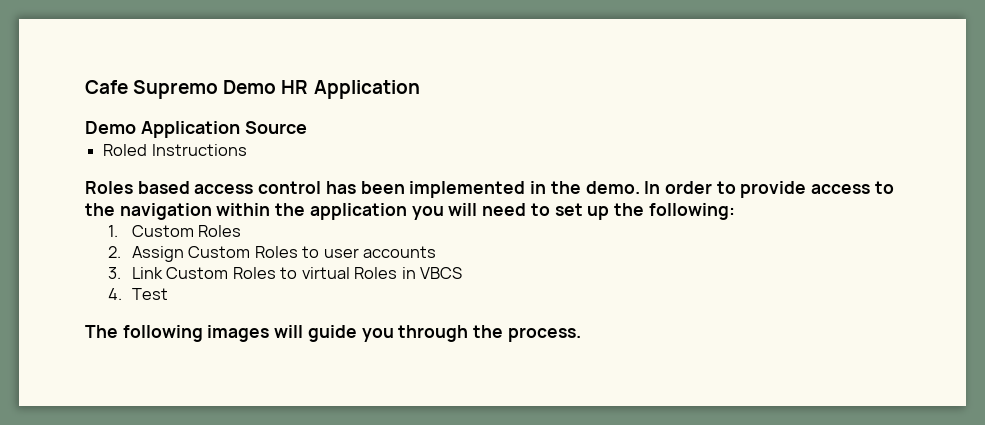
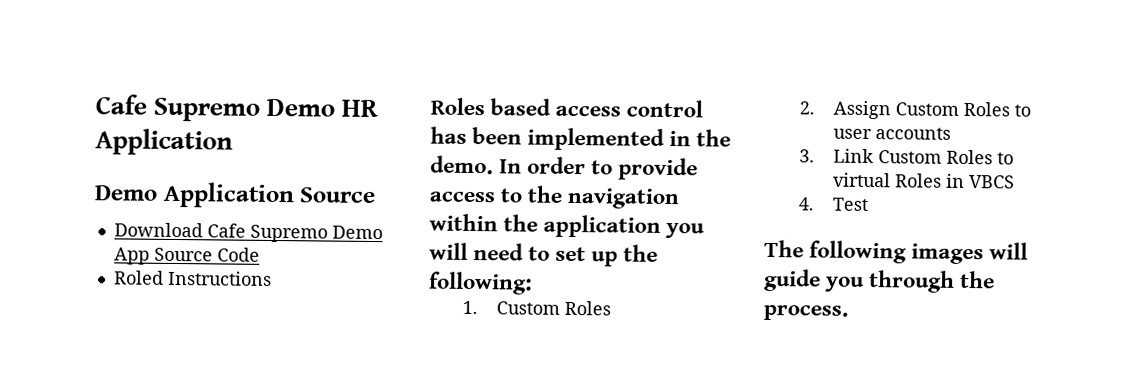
+ Download Cafe Supremo Demo App Source Code

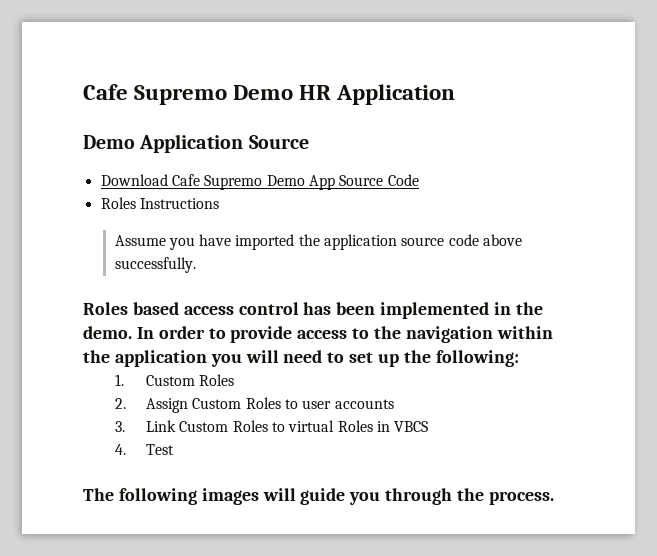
- Roled Instructions
+ Roles Instructions
+ Assume you have imported the application source code above successfully.

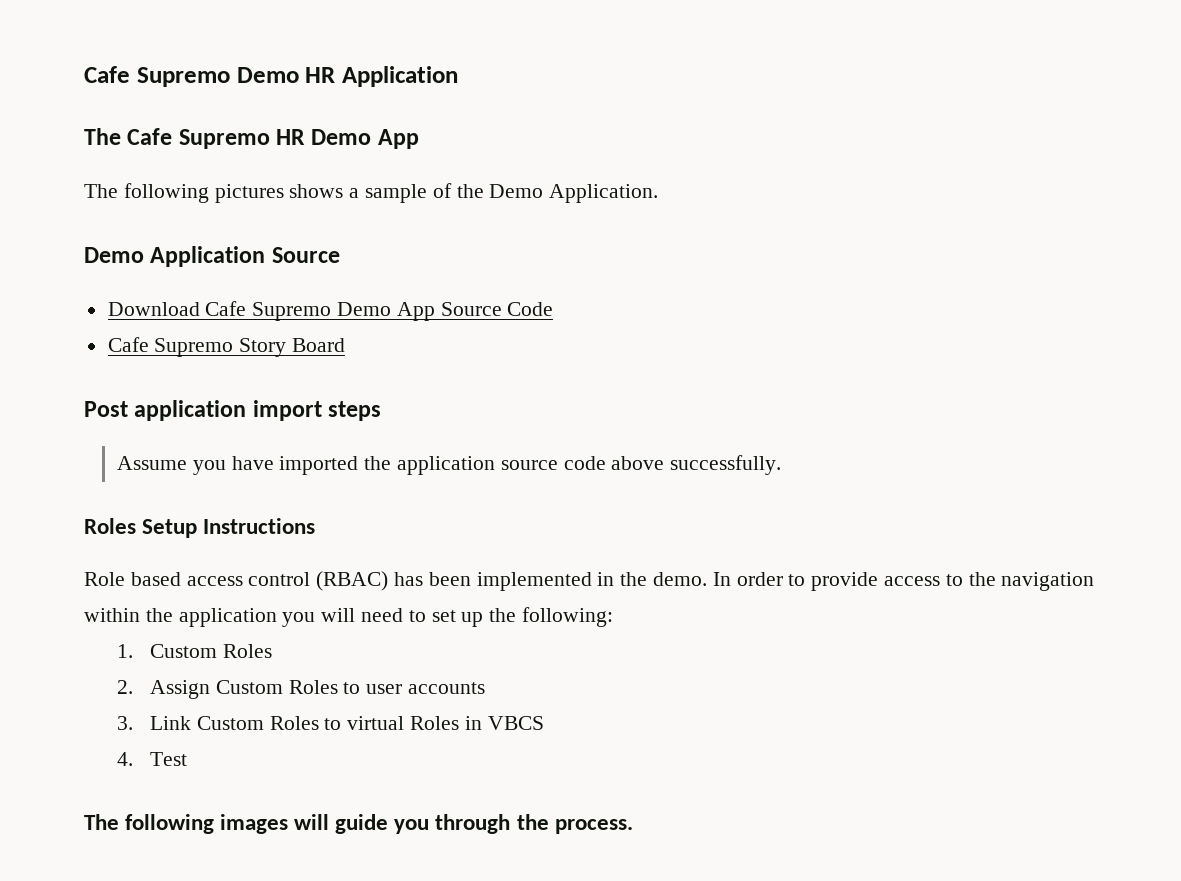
+ The Cafe Supremo HR Demo App
+ The following pictures shows a sample of the Demo Application.
- Roles Instructions
+ Cafe Supremo Story Board
+ Post application import steps
- Roles based access control has been implemented in the demo.
+ Roles Setup Instructions
+ Role based access control (RBAC) has been implemented in the demo.

